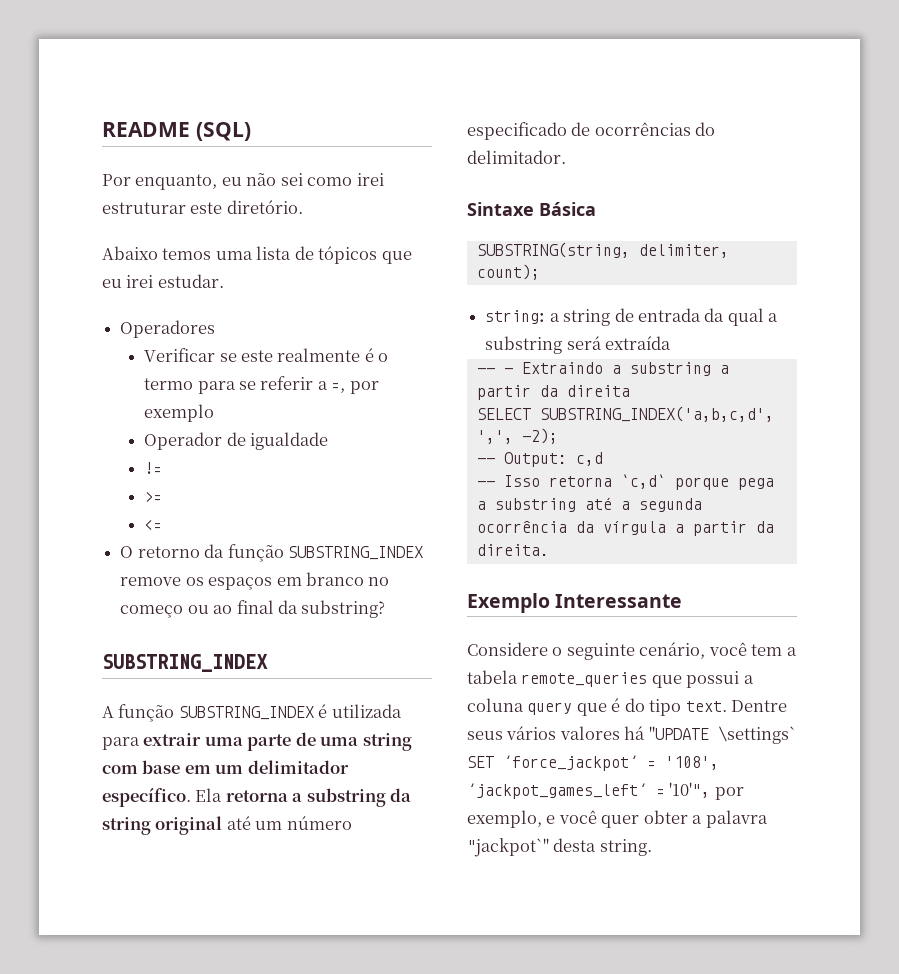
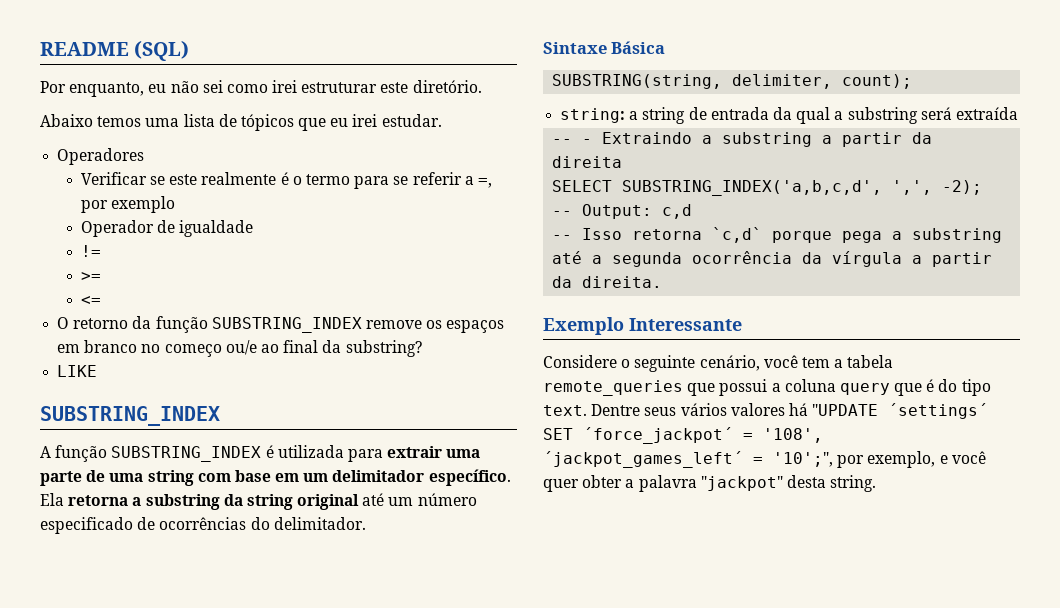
- O retorno da função SUBSTRING_INDEX remove os espaços em branco no começo ou ao final da substring?
+ O retorno da função SUBSTRING_INDEX remove os espaços em branco no começo ou/e ao final da substring?
+ LIKE
- Dentre seus vários valores há "UPDATE \settings` SET ´force_jackpot´ = '108', ´jackpot_games_left´ = '10'", por exemplo, e você quer obter a palavra "jackpot`" desta string.
+ Dentre seus vários valores há "UPDATE ´settings´ SET ´force_jackpot´ = '108', ´jackpot_games_left´ = '10';", por exemplo, e você quer obter a palavra "jackpot" desta string.

